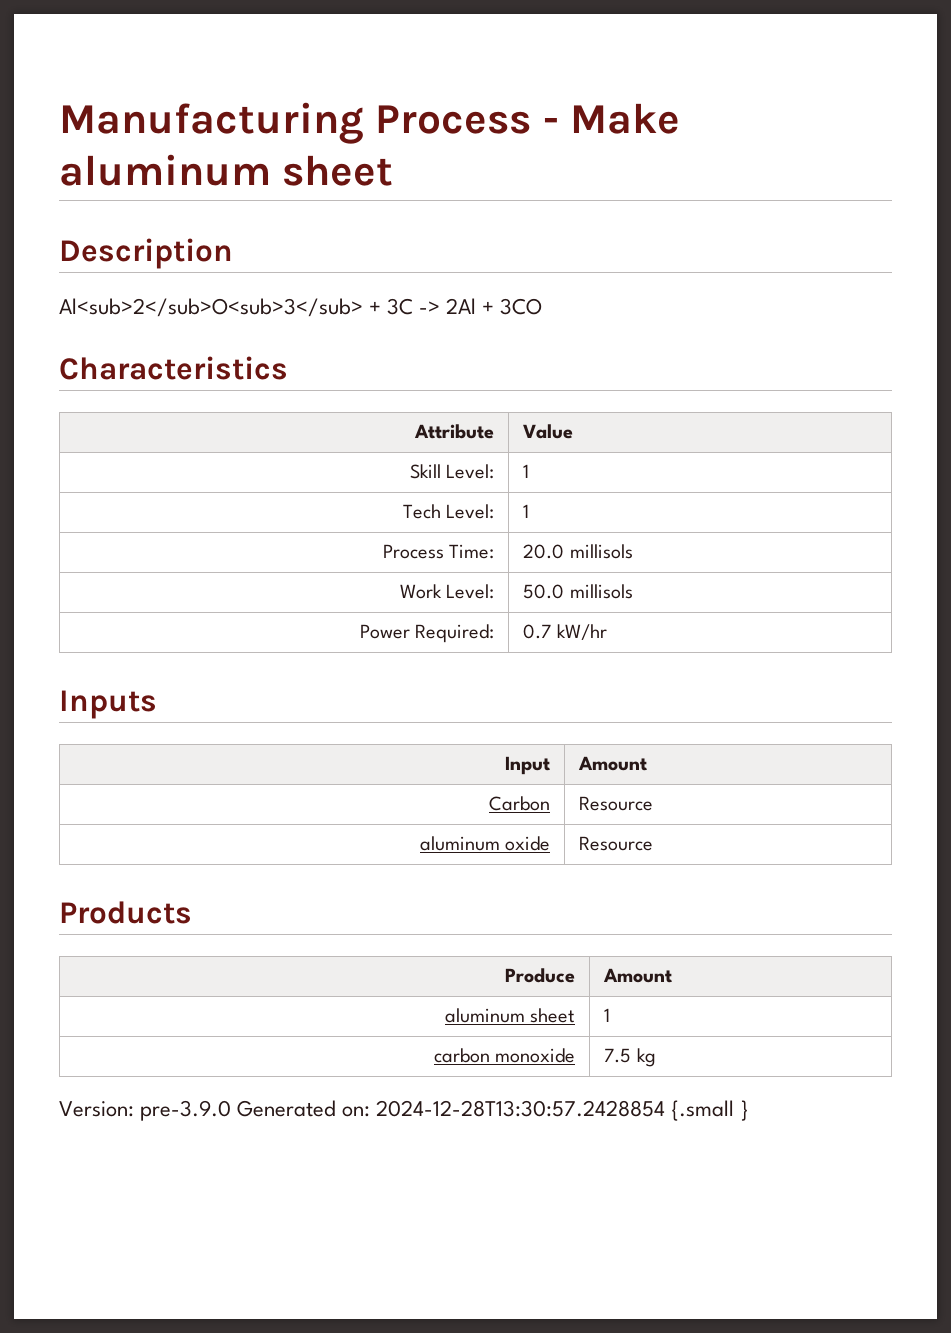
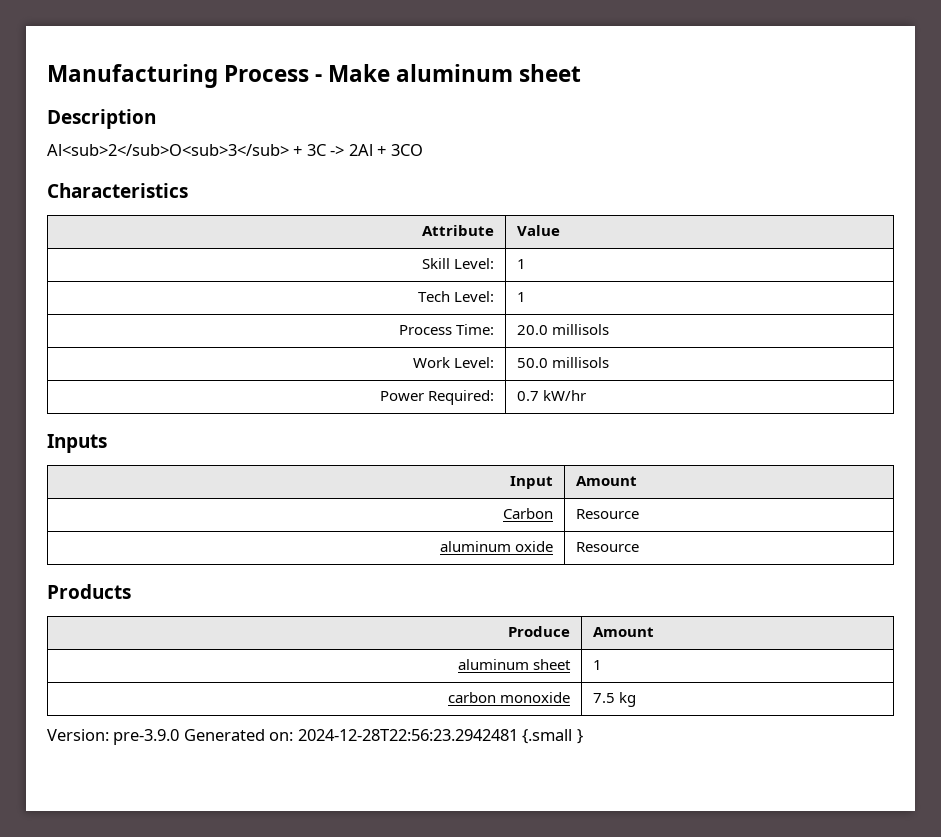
- Version: pre-3.9.0 Generated on: 2024-12-28T13:30:57.2428854 {.small }
+ Version: pre-3.9.0 Generated on: 2024-12-28T22:56:23.2942481 {.small }

